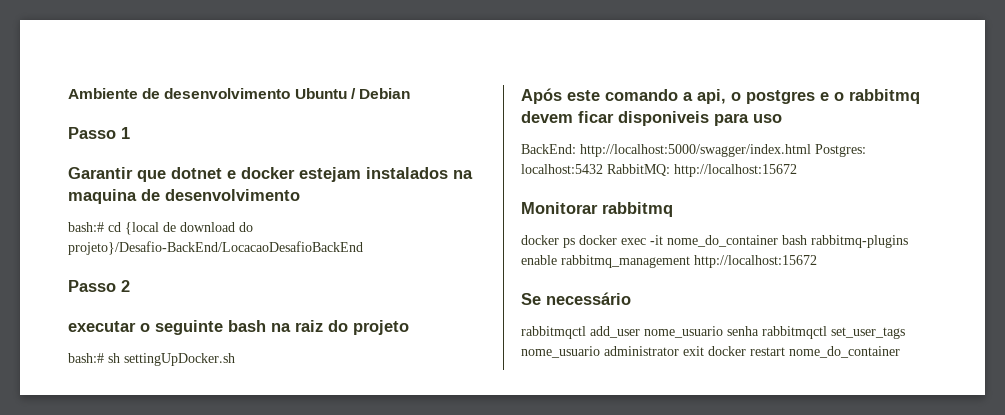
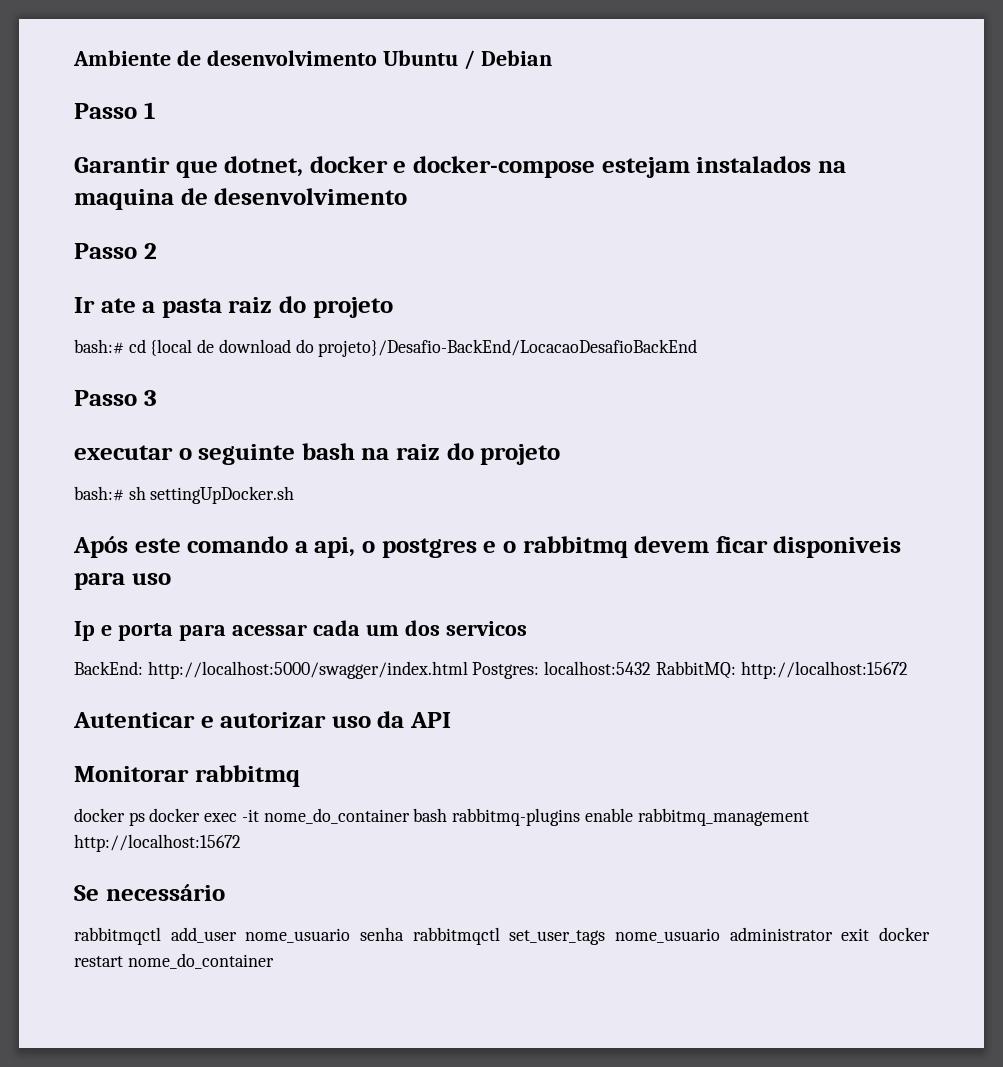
- Garantir que dotnet e docker estejam instalados na maquina de desenvolvimento
+ Garantir que dotnet, docker e docker-compose estejam instalados na maquina de desenvolvimento
+ Passo 2
+ Ir ate a pasta raiz do projeto
- Passo 2
+ Passo 3
+ Ip e porta para acessar cada um dos servicos
+ Autenticar e autorizar uso da API

